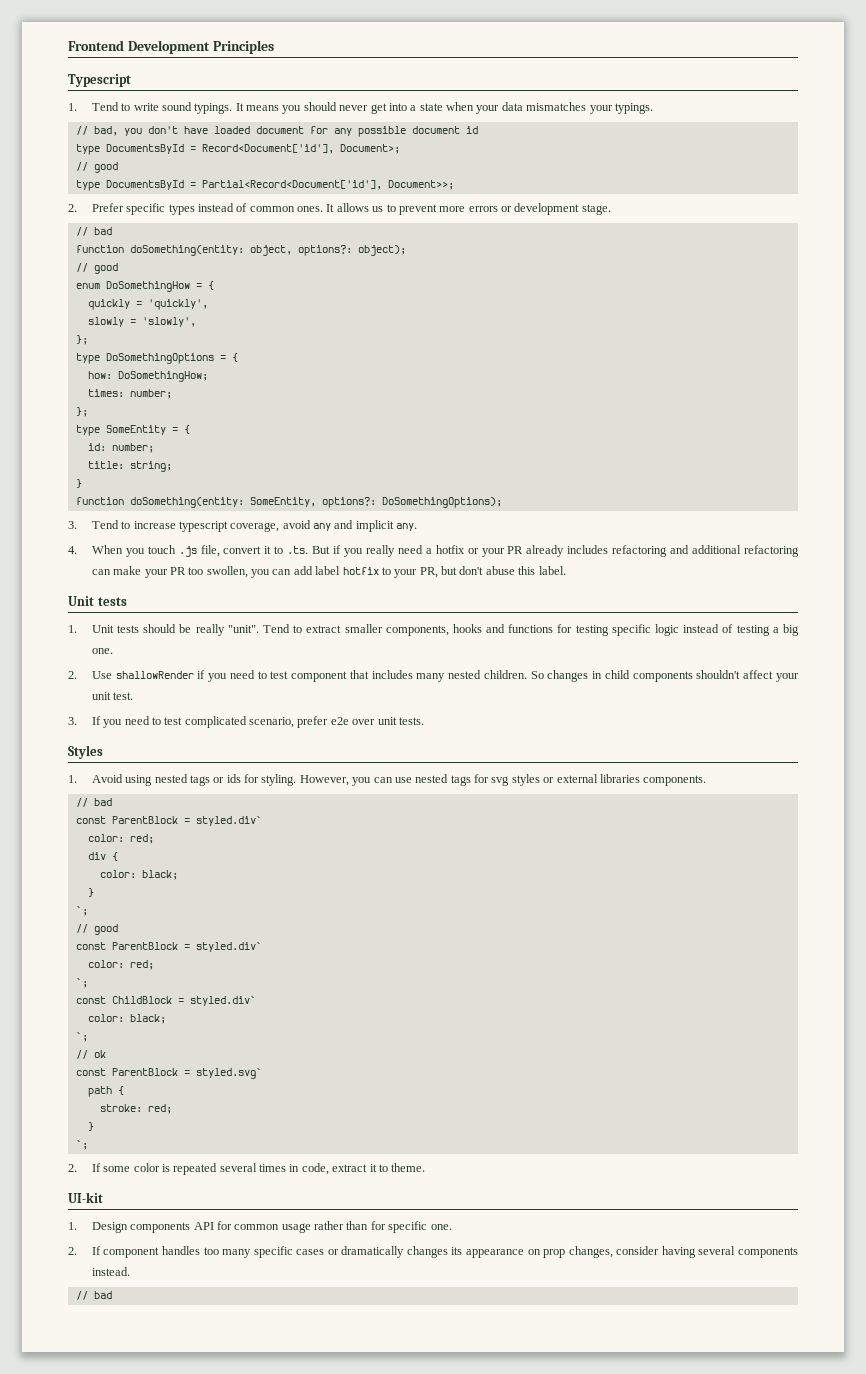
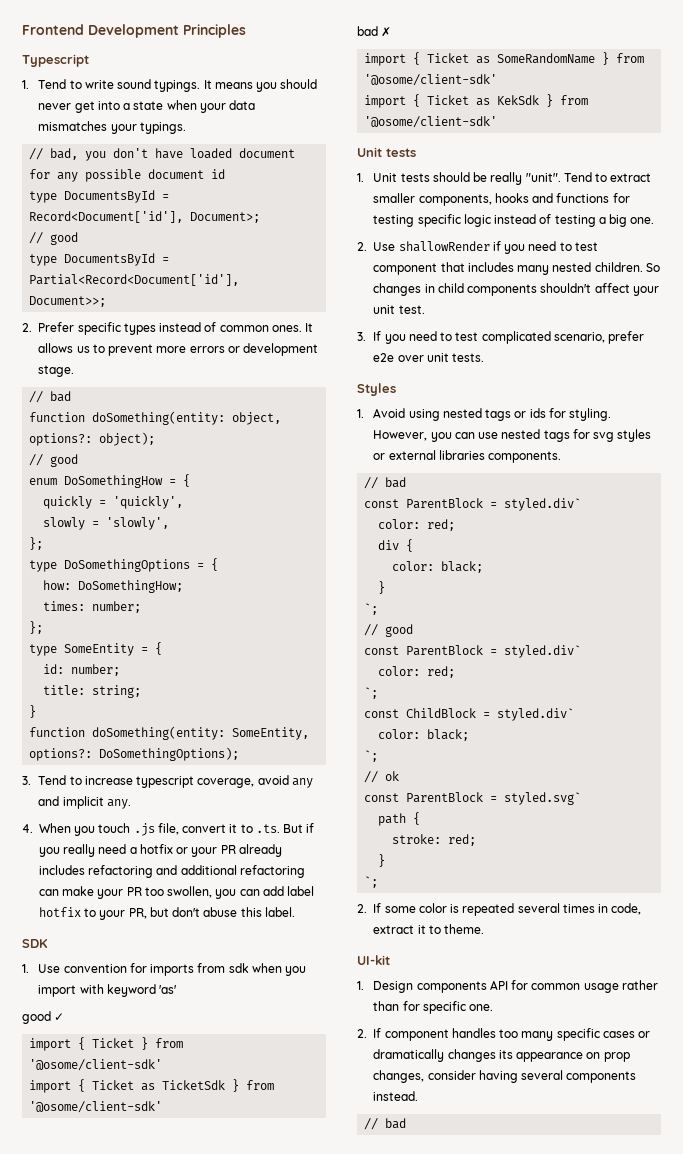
+ SDK
+ 1. Use convention for imports from sdk when you import with keyword 'as'
+ good ✓
+ import { Ticket } from '@osome/client-sdk'
+ import { Ticket as TicketSdk } from '@osome/client-sdk'
+ bad ✗
+ import { Ticket as SomeRandomName } from '@osome/client-sdk'
+ import { Ticket as KekSdk } from '@osome/client-sdk'

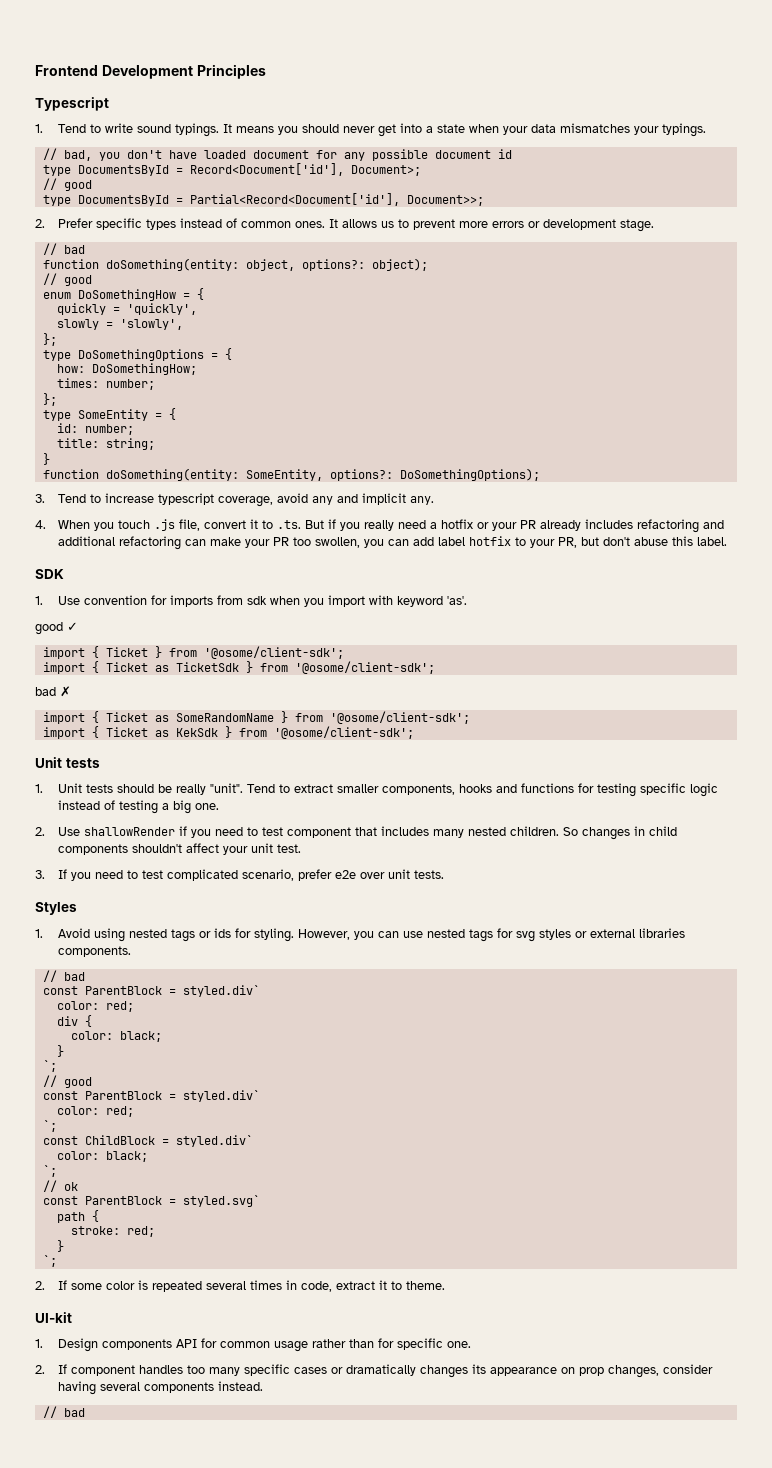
- 1. Use convention for imports from sdk when you import with keyword 'as'
+ 1. Use convention for imports from sdk when you import with keyword 'as'.
- import { Ticket } from '@osome/client-sdk'
+ import { Ticket } from '@osome/client-sdk';
- import { Ticket as TicketSdk } from '@osome/client-sdk'
+ import { Ticket as TicketSdk } from '@osome/client-sdk';
- import { Ticket as SomeRandomName } from '@osome/client-sdk'
+ import { Ticket as SomeRandomName } from '@osome/client-sdk';
- import { Ticket as KekSdk } from '@osome/client-sdk'
+ import { Ticket as KekSdk } from '@osome/client-sdk';

